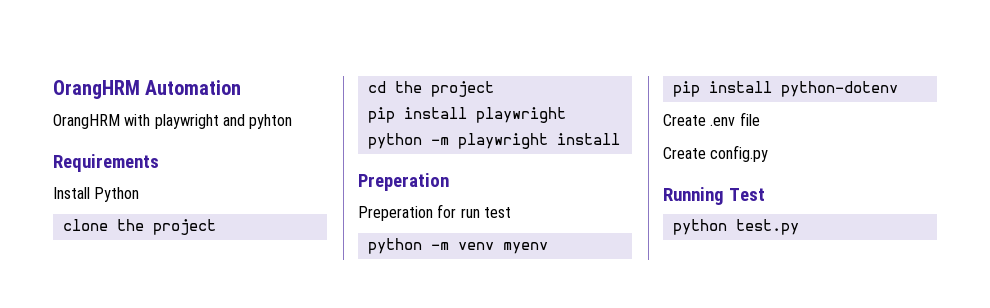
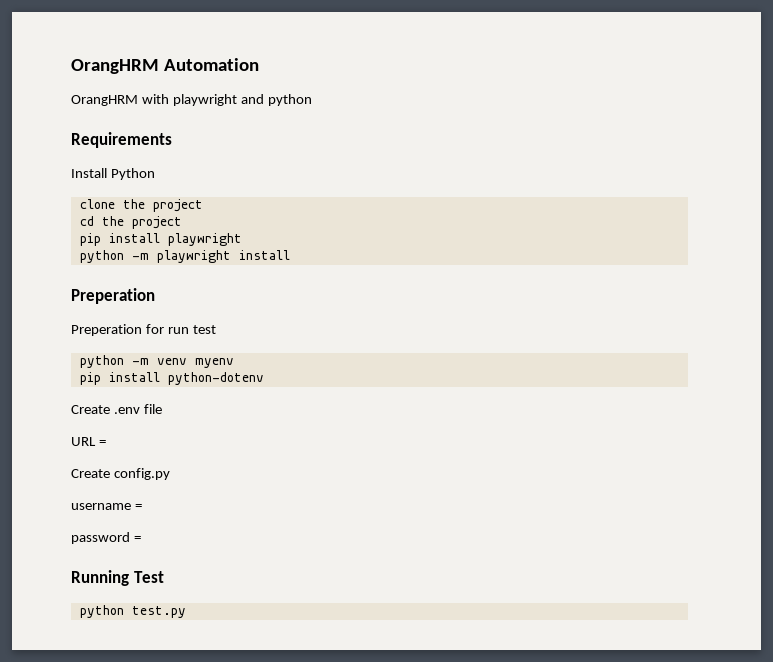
- OrangHRM with playwright and pyhton
+ OrangHRM with playwright and python
+ URL =
+ username =
+ password =

